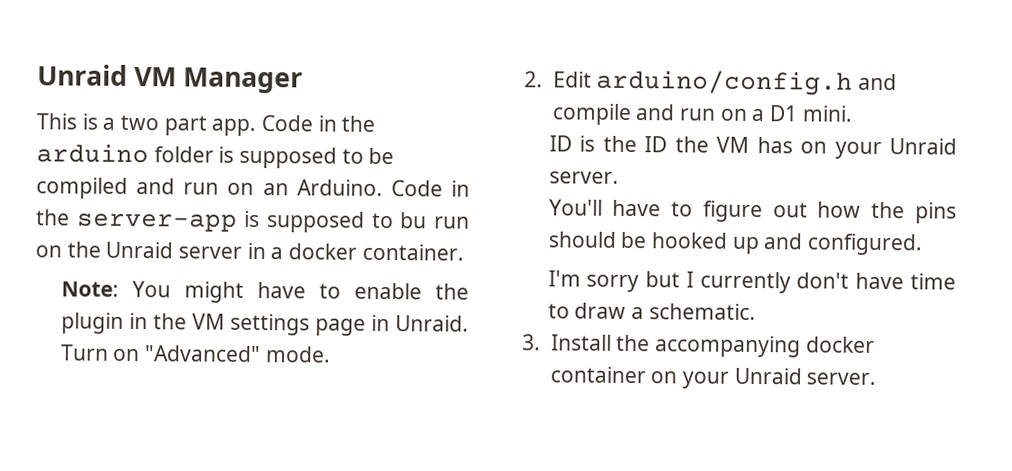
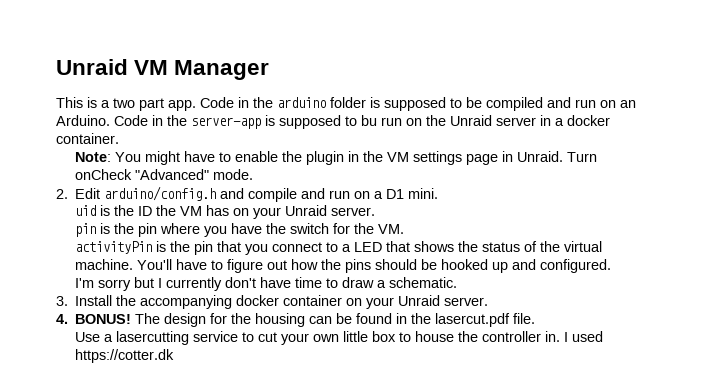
- Turn on "Advanced" mode.
+ Turn onCheck "Advanced" mode.
- ID is the ID the VM has on your Unraid server.
+ uid is the ID the VM has on your Unraid server.
+ pin is the pin where you have the switch for the VM.
+ activityPin is the pin that you connect to a LED that shows the status of the virtual machine.
+ 4. BONUS! The design for the housing can be found in the lasercut.pdf file.
+ Use a lasercutting service to cut your own little box to house the controller in. I used https://cotter.dk

